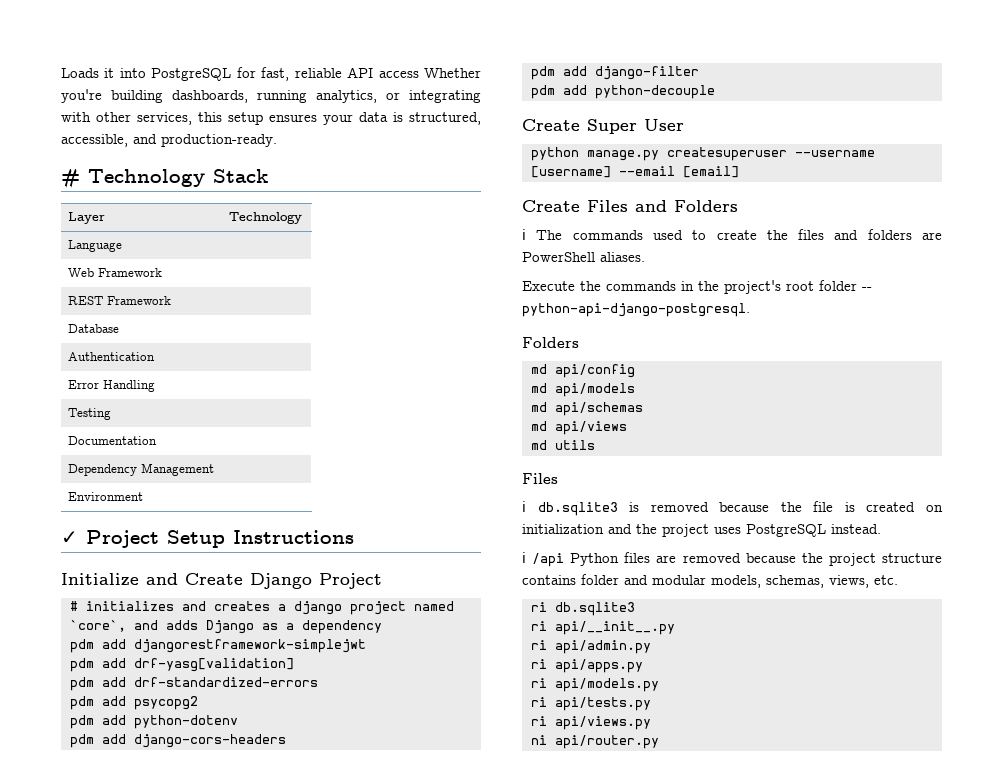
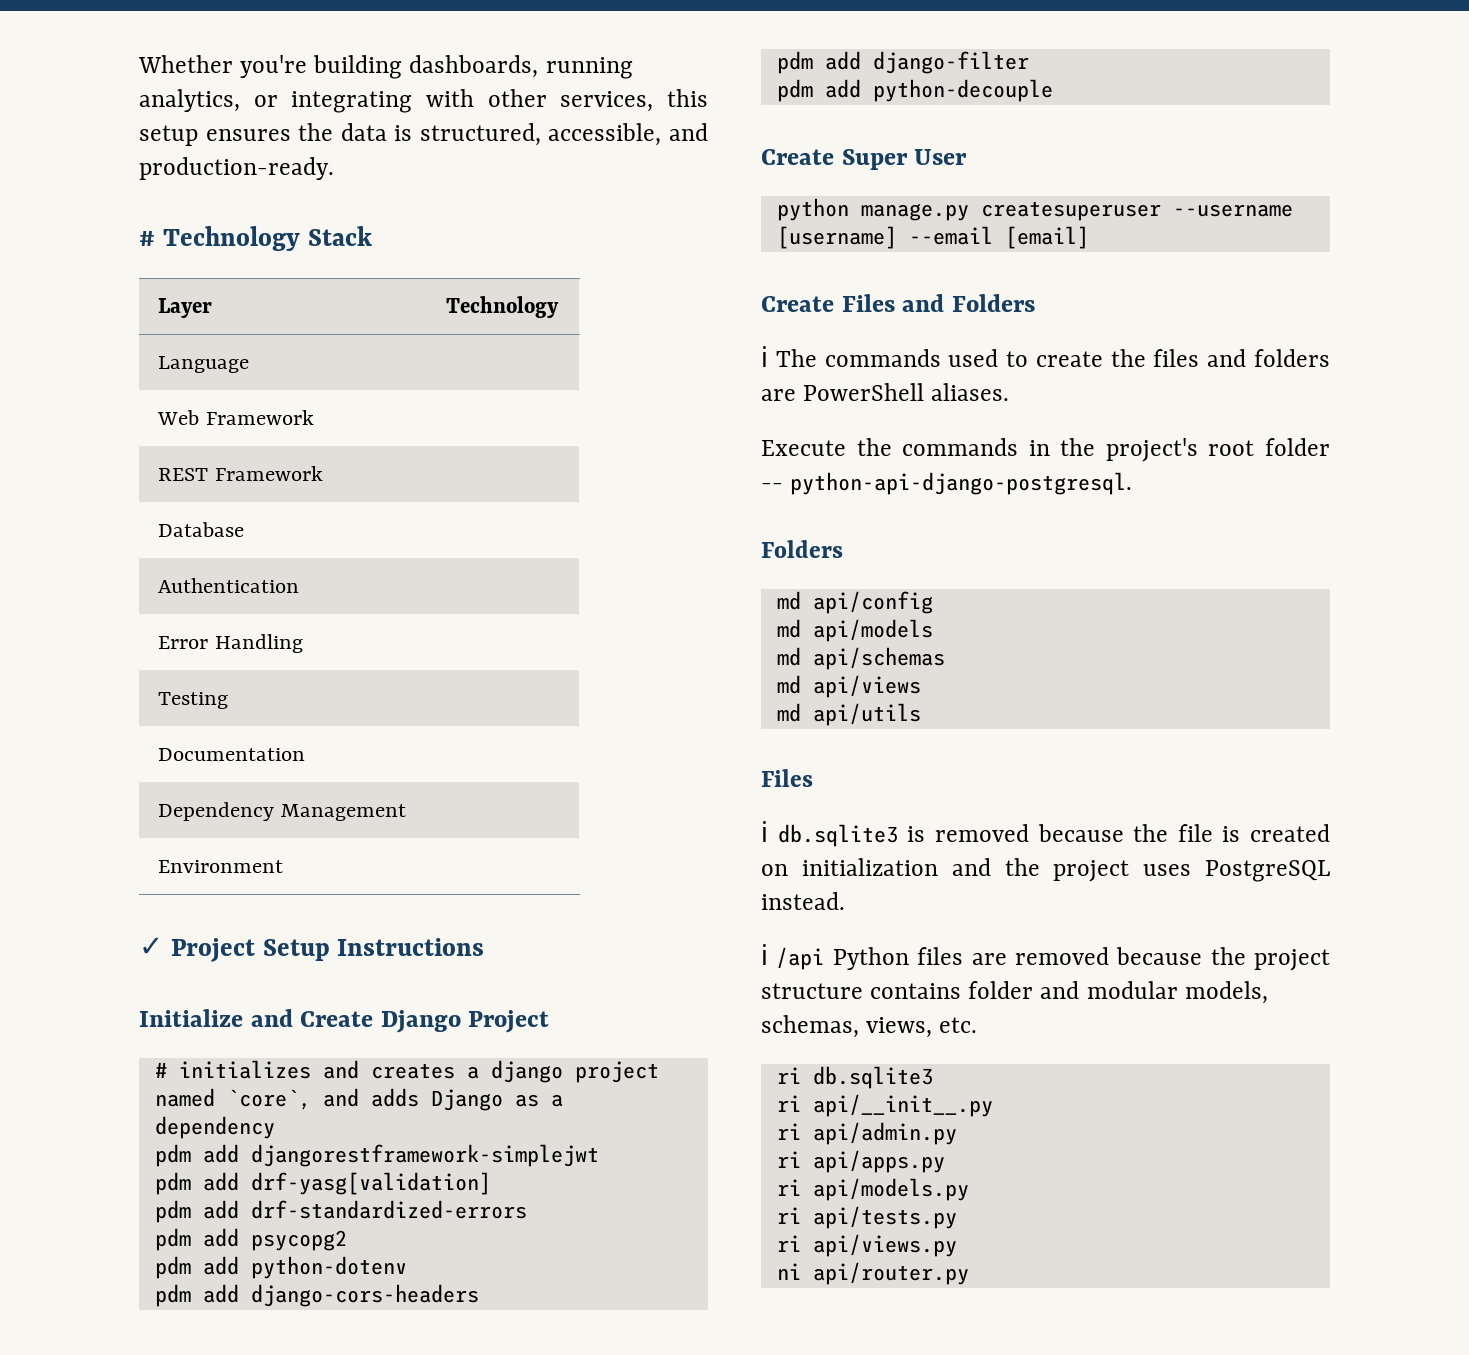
- Loads it into PostgreSQL for fast, reliable API access Whether you're building dashboards, running analytics, or integrating with other services, this setup ensures your data is structured, accessible, and production-ready.
+ Whether you're building dashboards, running analytics, or integrating with other services, this setup ensures the data is structured, accessible, and production-ready.
- md utils
+ md api/utils

